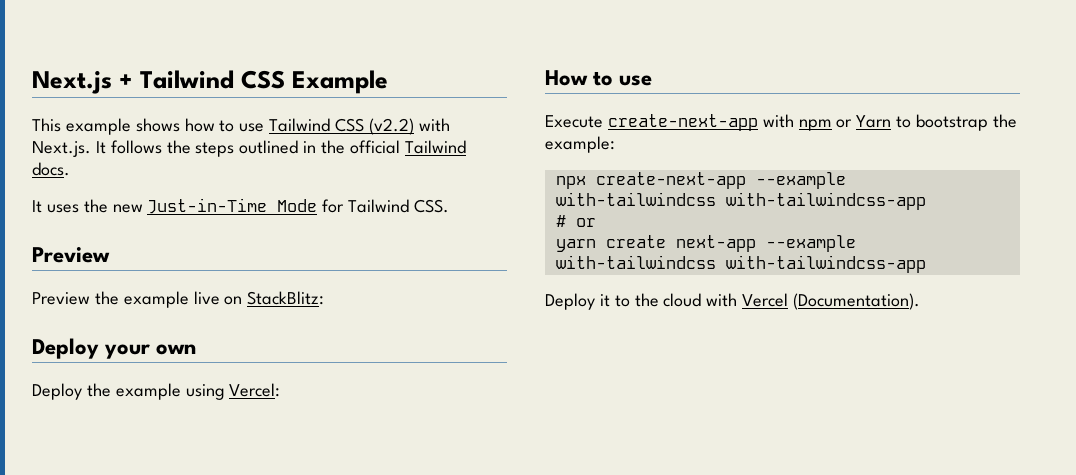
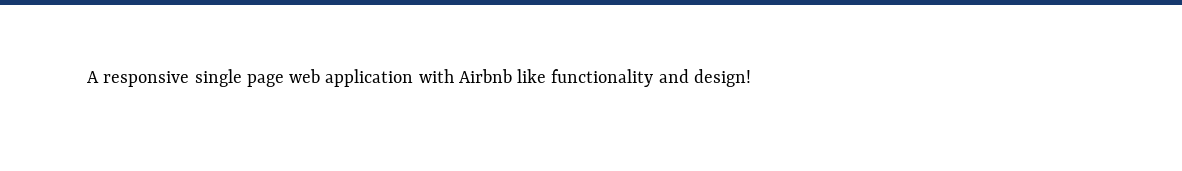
- Next.js + Tailwind CSS Example
- This example shows how to use Tailwind CSS (v2.2) with Next.js. It follows the steps outlined in the official Tailwind docs.
- It uses the new Just-in-Time Mode for Tailwind CSS.
- Preview
- Preview the example live on StackBlitz:
- Deploy your own
- Deploy the example using Vercel:
- How to use
- Execute create-next-app with npm or Yarn to bootstrap the example:
- npx create-next-app --example with-tailwindcss with-tailwindcss-app
- # or
- yarn create next-app --example with-tailwindcss with-tailwindcss-app
- Deploy it to the cloud with Vercel (Documentation).
+ A responsive single page web application with Airbnb like functionality and design!

